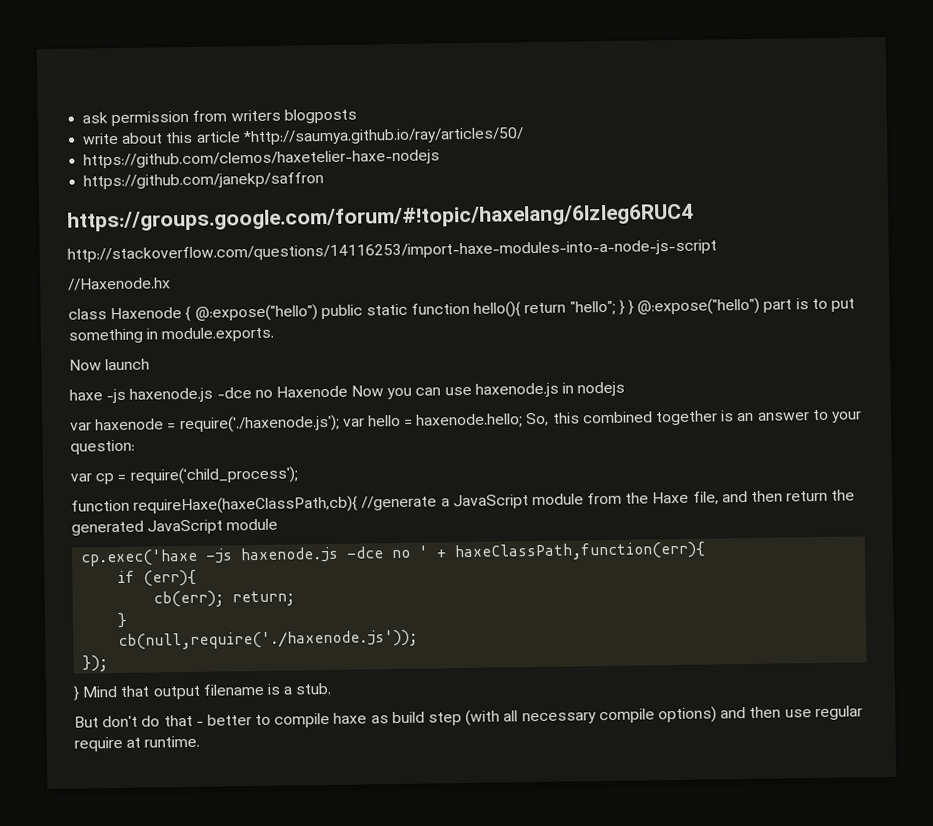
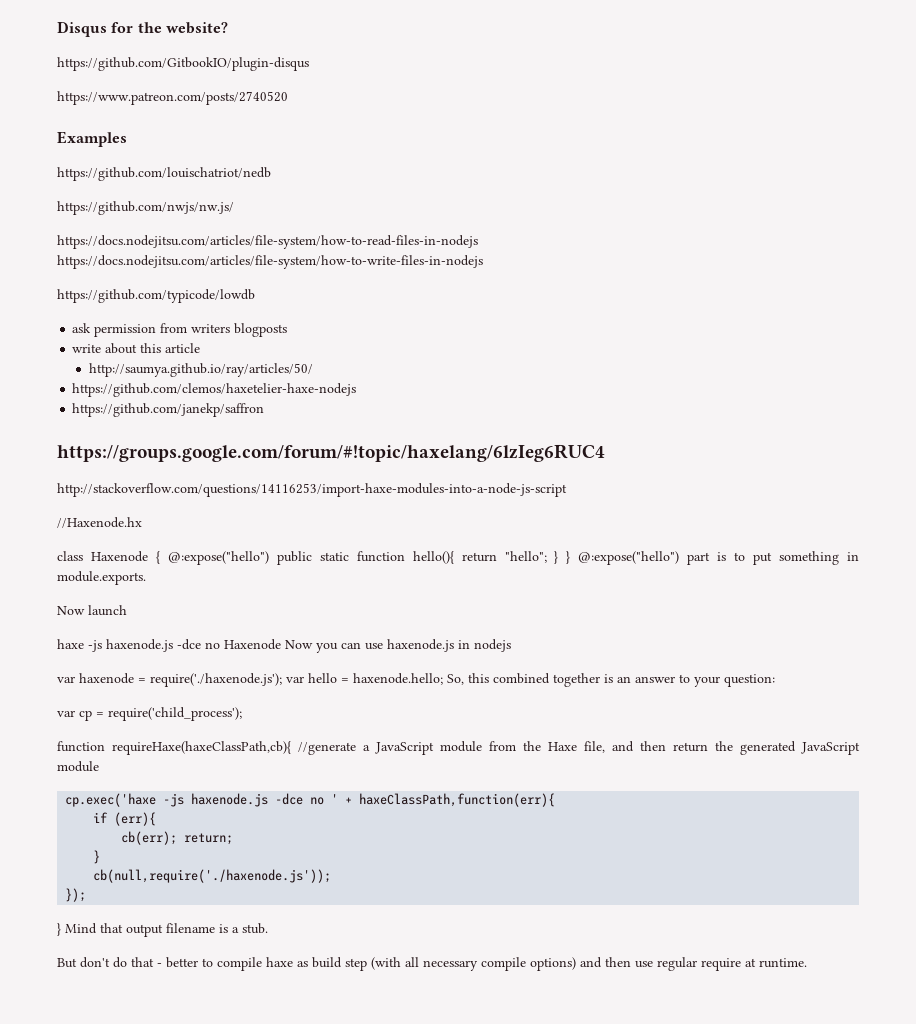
+ Disqus for the website?
+ https://github.com/GitbookIO/plugin-disqus
+ https://www.patreon.com/posts/2740520
+ Examples
+ https://github.com/louischatriot/nedb
+ https://github.com/nwjs/nw.js/
+ https://docs.nodejitsu.com/articles/file-system/how-to-read-files-in-nodejs https://docs.nodejitsu.com/articles/file-system/how-to-write-files-in-nodejs
+ https://github.com/typicode/lowdb
- write about this article *http://saumya.github.io/ray/articles/50/
+ write about this article
+ http://saumya.github.io/ray/articles/50/

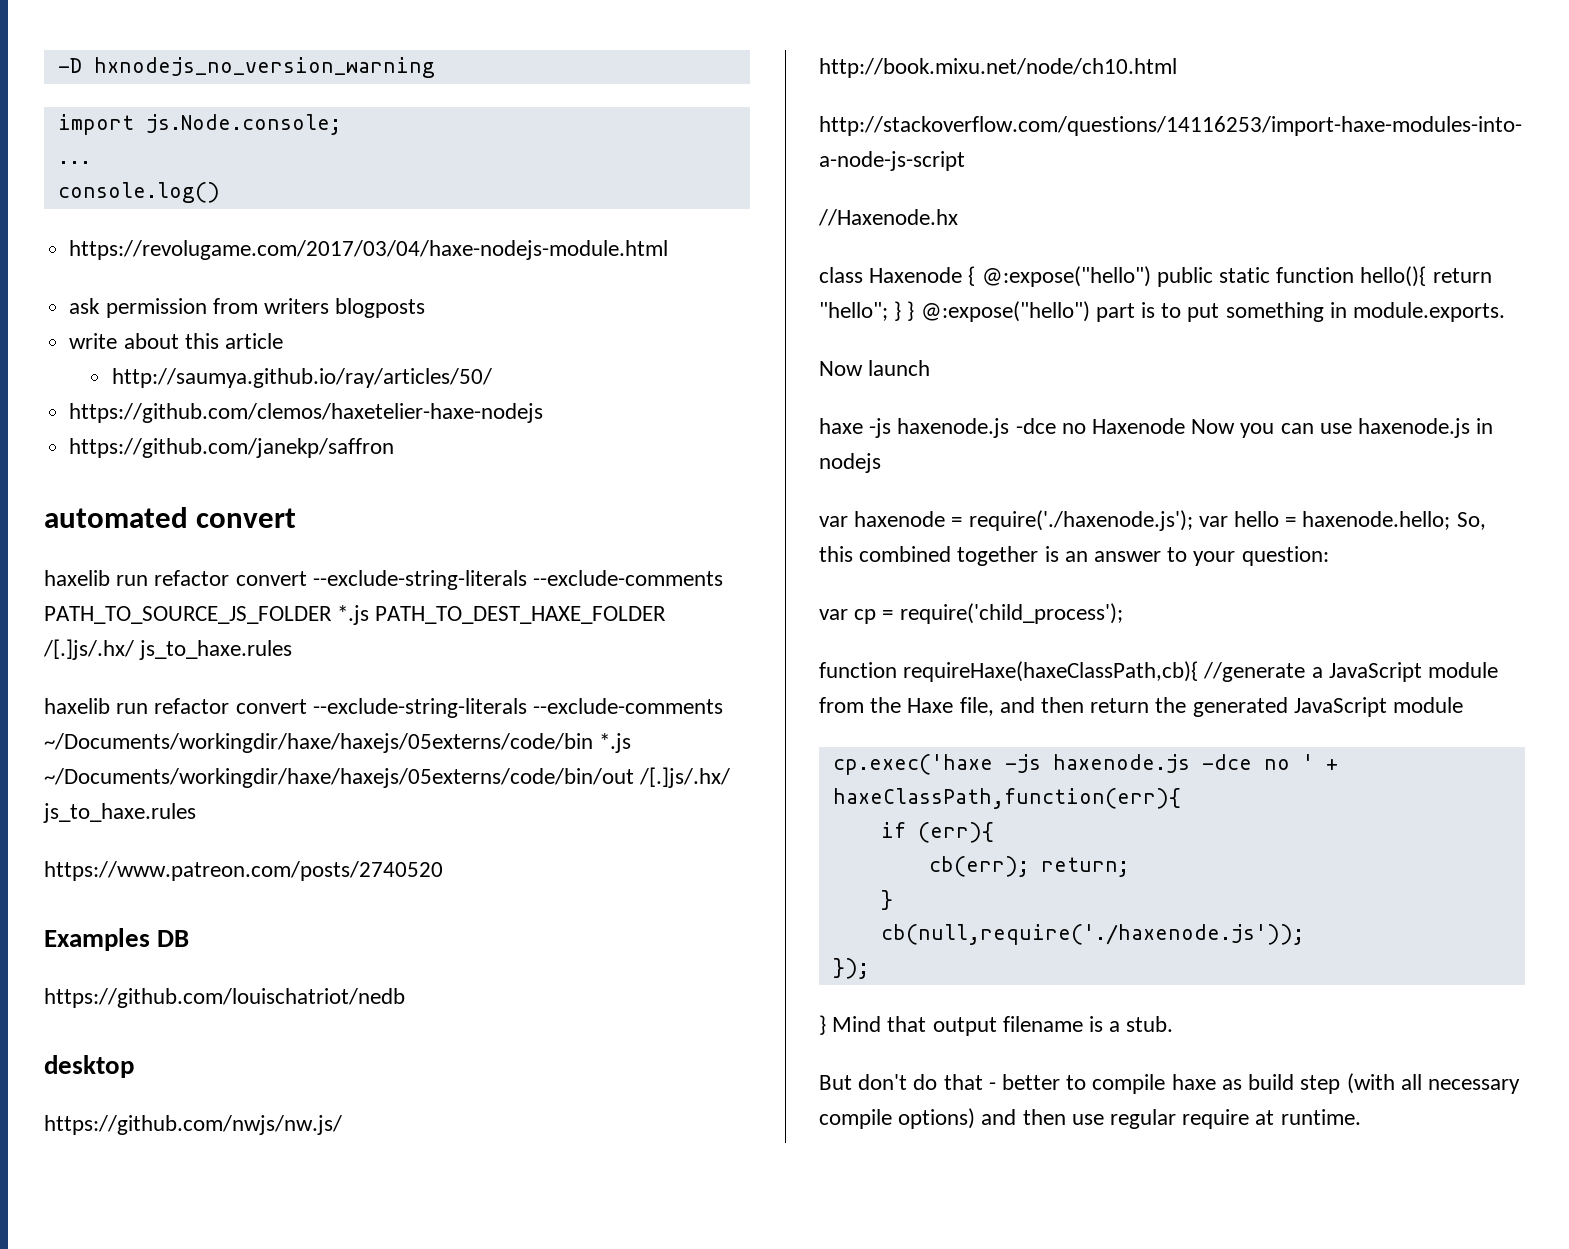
- Disqus for the website?
- https://github.com/GitbookIO/plugin-disqus
- https://www.patreon.com/posts/2740520
- Examples
- https://github.com/louischatriot/nedb
- https://github.com/nwjs/nw.js/
- https://docs.nodejitsu.com/articles/file-system/how-to-read-files-in-nodejs https://docs.nodejitsu.com/articles/file-system/how-to-write-files-in-nodejs
- https://github.com/typicode/lowdb
+ -D hxnodejs_no_version_warning
+ import js.Node.console;
+ ...
+ console.log()
+ https://revolugame.com/2017/03/04/haxe-nodejs-module.html
- https://groups.google.com/forum/#!topic/haxelang/6lzIeg6RUC4
+ automated convert
+ haxelib run refactor convert --exclude-string-literals --exclude-comments PATH_TO_SOURCE_JS_FOLDER *.js PATH_TO_DEST_HAXE_FOLDER /[.]js/.hx/ js_to_haxe.rules
+ haxelib run refactor convert --exclude-string-literals --exclude-comments ~/Documents/workingdir/haxe/haxejs/05externs/code/bin *.js ~/Documents/workingdir/haxe/haxejs/05externs/code/bin/out /[.]js/.hx/ js_to_haxe.rules
+ https://www.patreon.com/posts/2740520
+ Examples DB
+ https://github.com/louischatriot/nedb
+ desktop
+ https://github.com/nwjs/nw.js/
+ http://book.mixu.net/node/ch10.html

